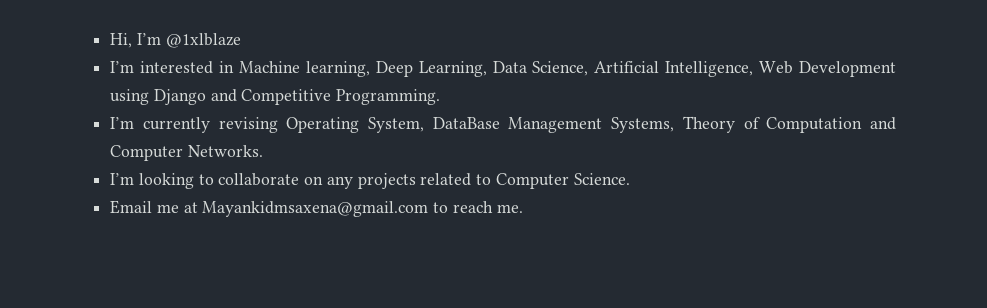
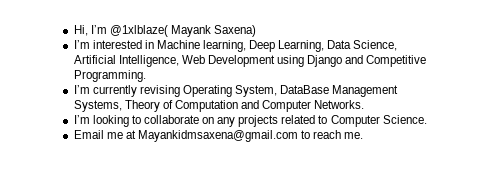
- Hi, I’m @1xlblaze
+ Hi, I’m @1xlblaze( Mayank Saxena)

